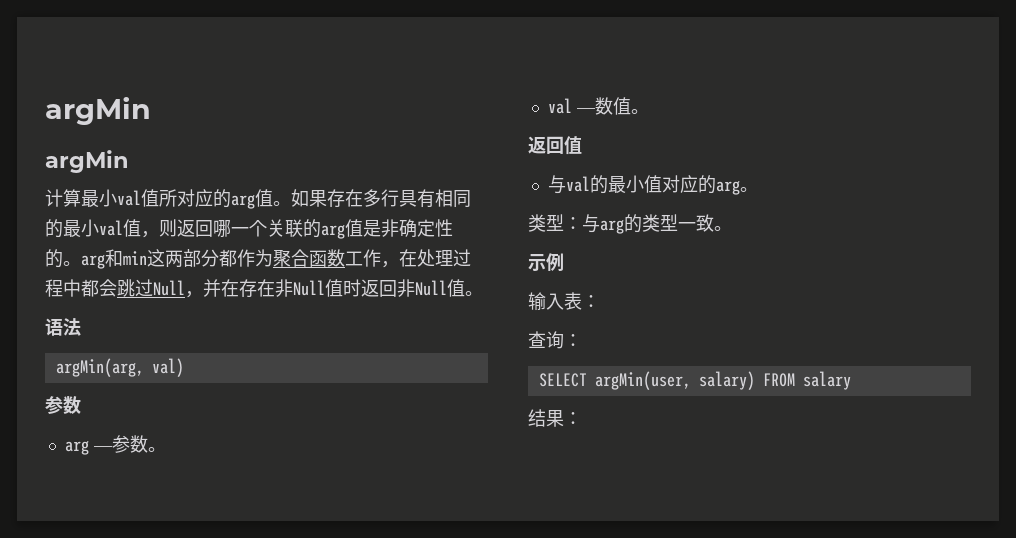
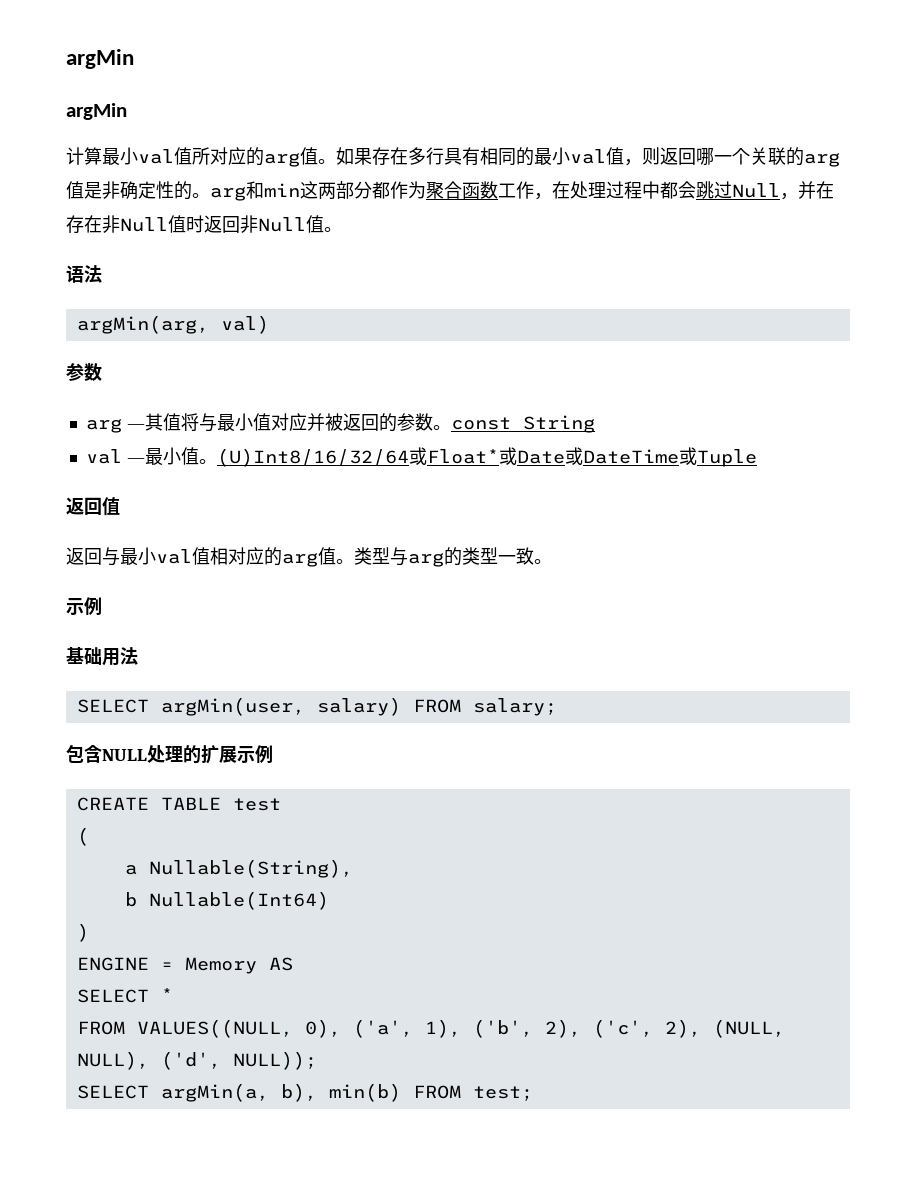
- arg —参数。
+ arg —其值将与最小值对应并被返回的参数。const String
- val —数值。
+ val —最小值。(U)Int8/16/32/64或Float*或Date或DateTime或Tuple
  返回值
- 与val的最小值对应的arg。
- 类型：与arg的类型一致。
+ 返回与最小val值相对应的arg值。类型与arg的类型一致。
- 输入表：
- 查询：
+ 基础用法
- SELECT argMin(user, salary) FROM salary
- 结果：
+ SELECT argMin(user, salary) FROM salary;
+ 包含NULL处理的扩展示例
+ CREATE TABLE test
+ (
+ a Nullable(String),
+ b Nullable(Int64)
+ )
+ ENGINE = Memory AS
+ SELECT *
+ FROM VALUES((NULL, 0), ('a', 1), ('b', 2), ('c', 2), (NULL, NULL), ('d', NULL));
+ SELECT argMin(a, b), min(b) FROM test;

